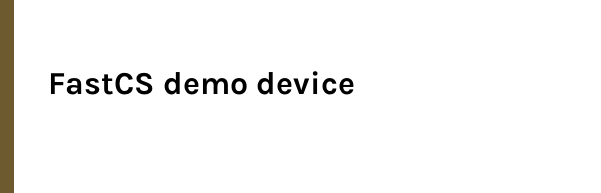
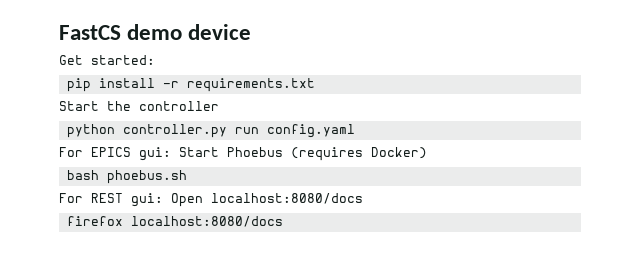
+ Get started:
+ pip install -r requirements.txt
+ Start the controller
+ python controller.py run config.yaml
+ For EPICS gui: Start Phoebus (requires Docker)
+ bash phoebus.sh
+ For REST gui: Open localhost:8080/docs
+ firefox localhost:8080/docs

